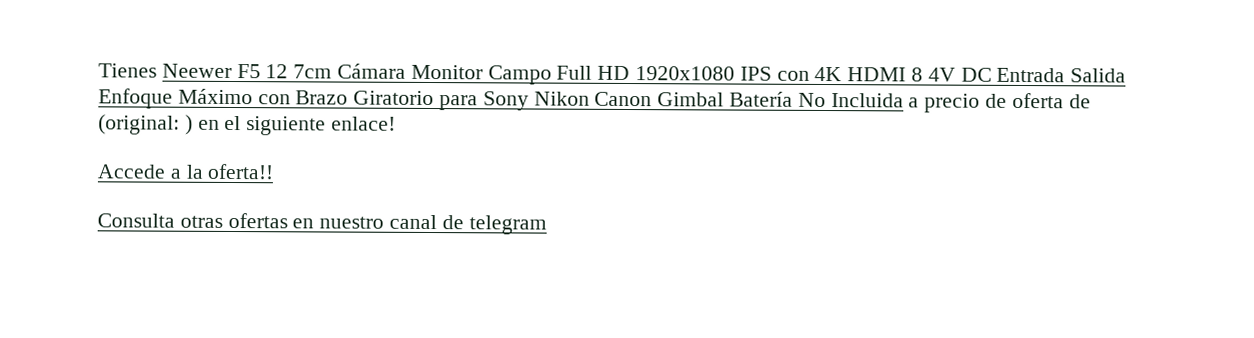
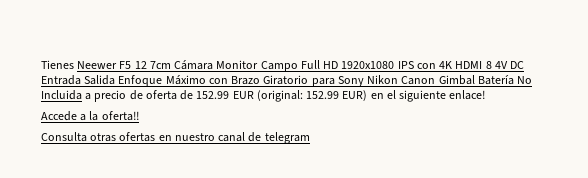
- Tienes Neewer F5 12 7cm Cámara Monitor Campo Full HD 1920x1080 IPS con 4K HDMI 8 4V DC Entrada Salida Enfoque Máximo con Brazo Giratorio para Sony Nikon Canon Gimbal Batería No Incluida a precio de oferta de (original: ) en el siguiente enlace!
+ Tienes Neewer F5 12 7cm Cámara Monitor Campo Full HD 1920x1080 IPS con 4K HDMI 8 4V DC Entrada Salida Enfoque Máximo con Brazo Giratorio para Sony Nikon Canon Gimbal Batería No Incluida a precio de oferta de 152.99 EUR (original: 152.99 EUR) en el siguiente enlace!

